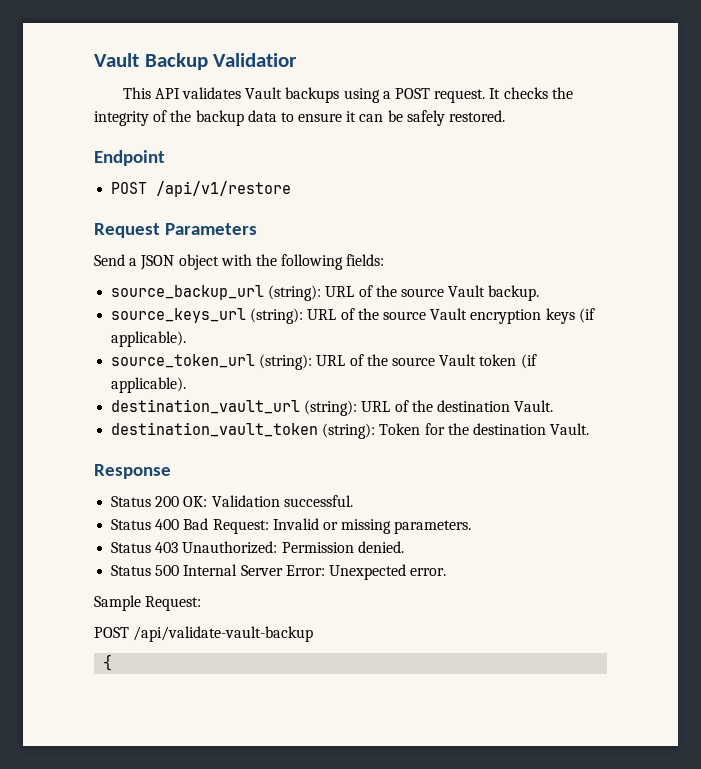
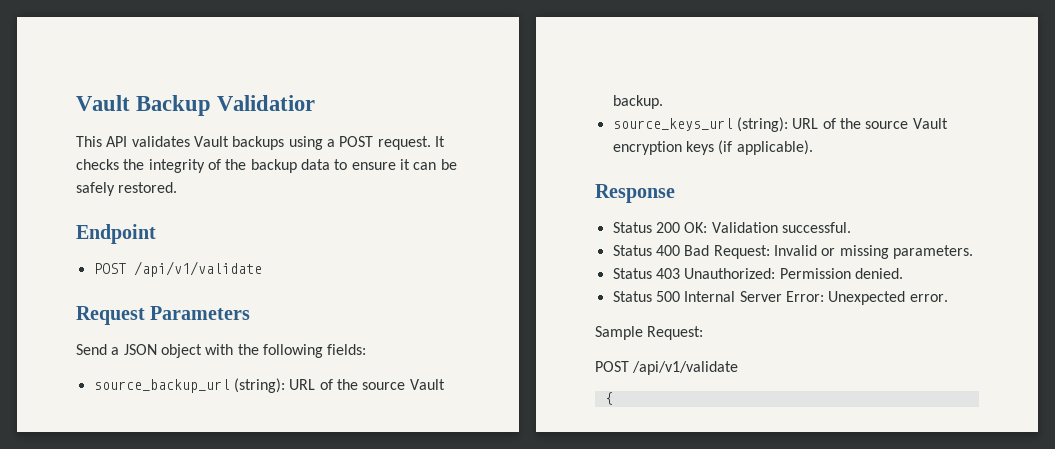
  Endpoint
- POST /api/v1/restore
+ POST /api/v1/validate
- source_token_url (string): URL of the source Vault token (if applicable).
- destination_vault_url (string): URL of the destination Vault.
- destination_vault_token (string): Token for the destination Vault.
  Sample Request:
- POST /api/validate-vault-backup
+ POST /api/v1/validate

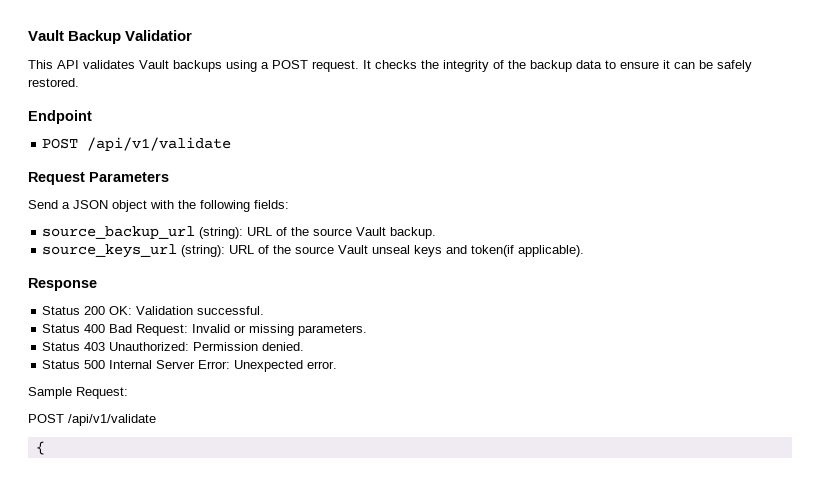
- source_keys_url (string): URL of the source Vault encryption keys (if applicable).
+ source_keys_url (string): URL of the source Vault unseal keys and token(if applicable).

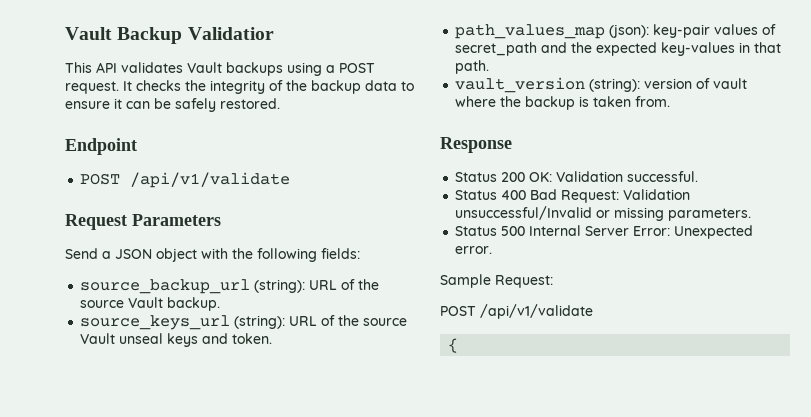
- source_keys_url (string): URL of the source Vault unseal keys and token(if applicable).
+ source_keys_url (string): URL of the source Vault unseal keys and token.
+ path_values_map (json): key-pair values of secret_path and the expected key-values in that path.
+ vault_version (string): version of vault where the backup is taken from.
- Status 400 Bad Request: Invalid or missing parameters.
+ Status 400 Bad Request: Validation unsuccessful/Invalid or missing parameters.
- Status 403 Unauthorized: Permission denied.

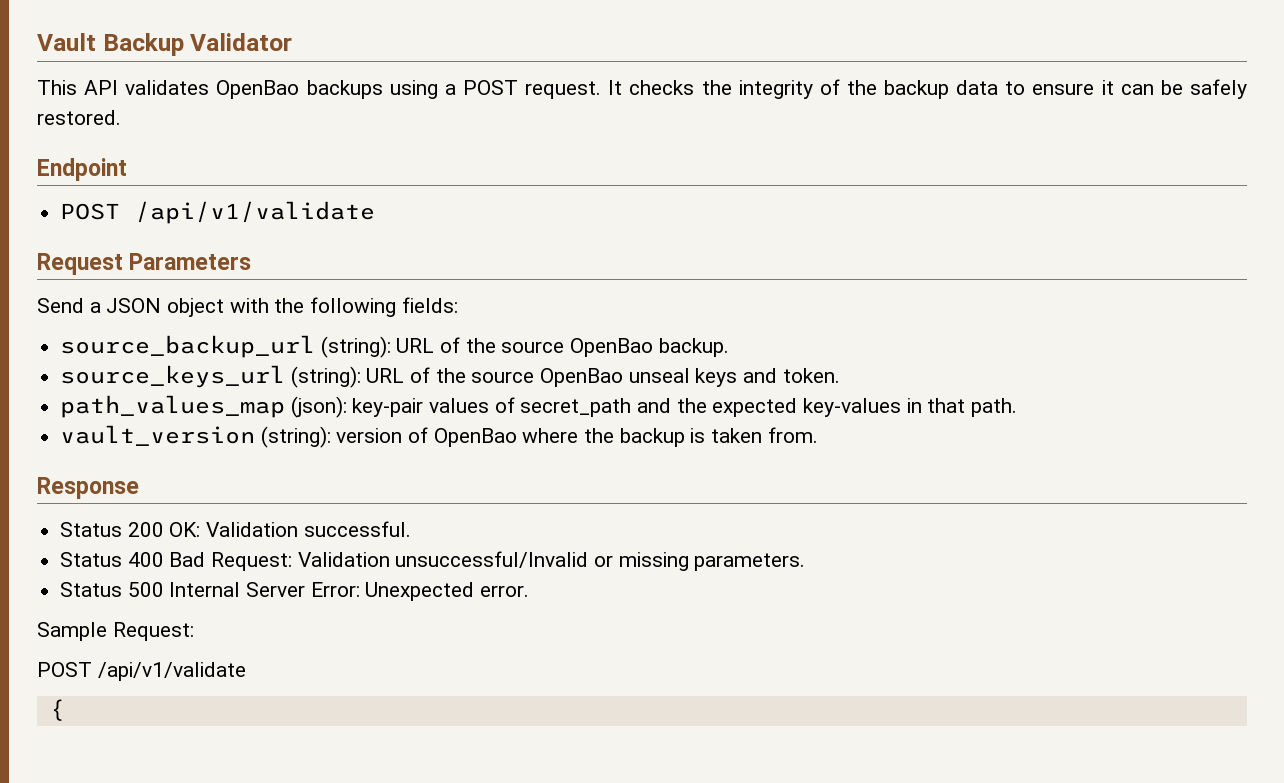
- Vault Backup Validatior
+ Vault Backup Validator
- This API validates Vault backups using a POST request.
+ This API validates OpenBao backups using a POST request.
- source_backup_url (string): URL of the source Vault backup.
+ source_backup_url (string): URL of the source OpenBao backup.
- source_keys_url (string): URL of the source Vault unseal keys and token.
+ source_keys_url (string): URL of the source OpenBao unseal keys and token.
- vault_version (string): version of vault where the backup is taken from.
+ vault_version (string): version of OpenBao where the backup is taken from.

